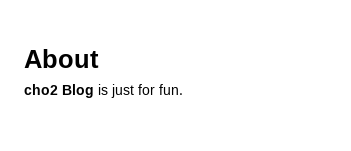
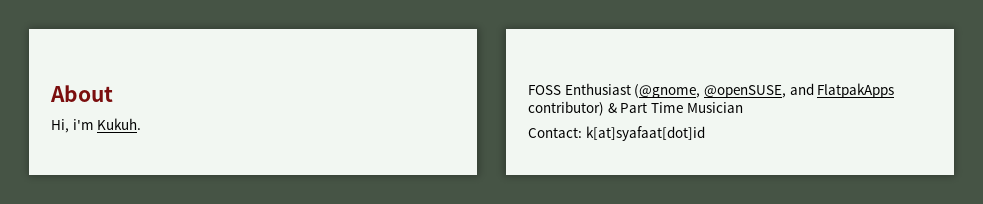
- cho2 Blog is just for fun.
+ Hi, i'm Kukuh.
+ FOSS Enthusiast (@gnome, @openSUSE, and FlatpakApps contributor) & Part Time Musician
+ Contact: k[at]syafaat[dot]id

